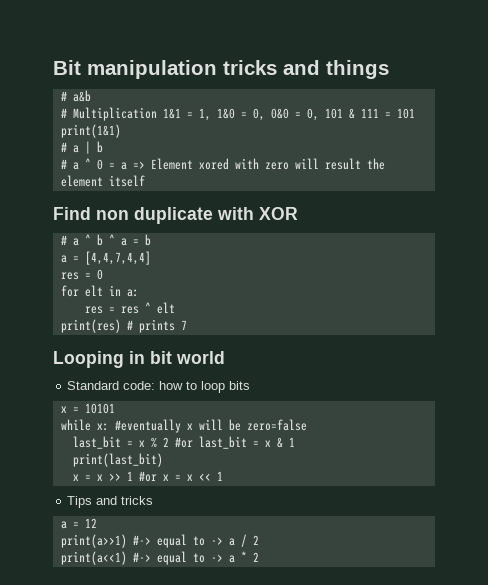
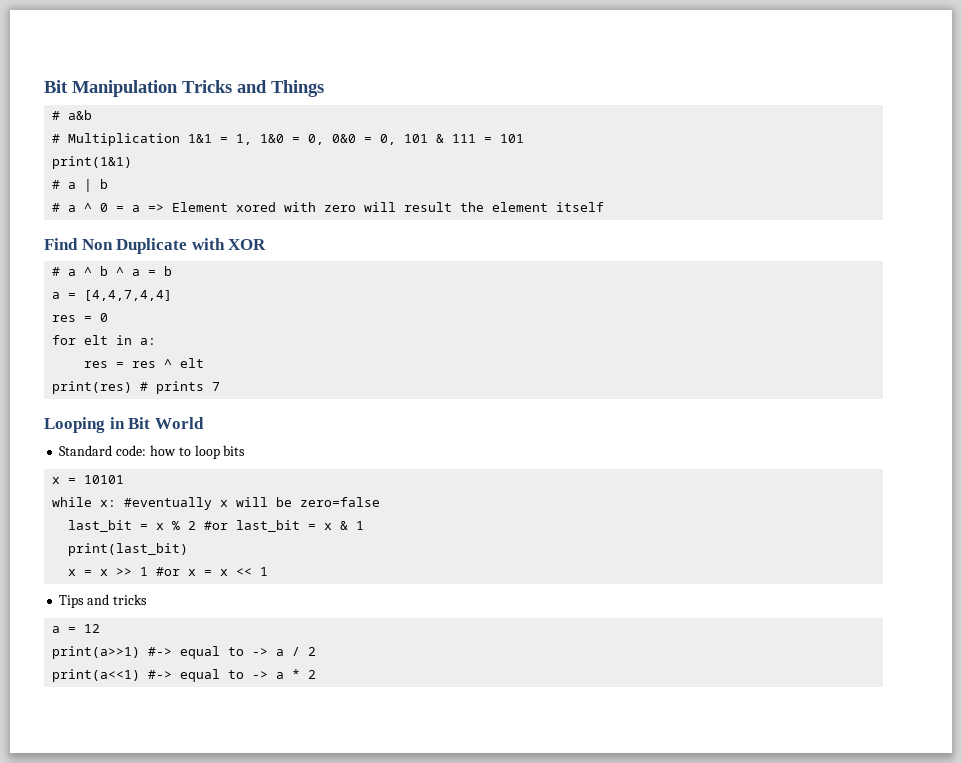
- Bit manipulation tricks and things
+ Bit Manipulation Tricks and Things
- Find non duplicate with XOR
+ Find Non Duplicate with XOR
- Looping in bit world
+ Looping in Bit World

